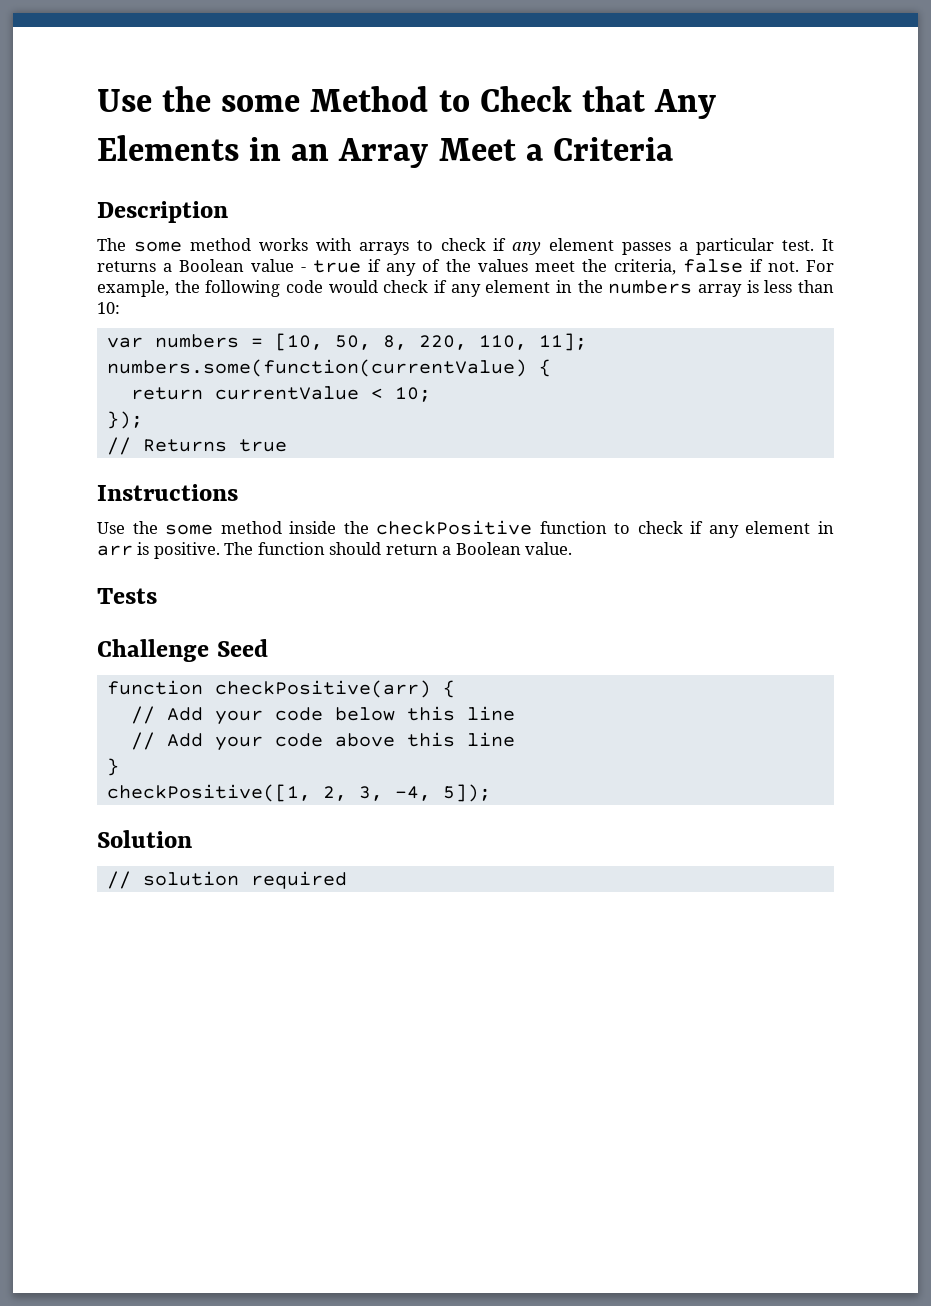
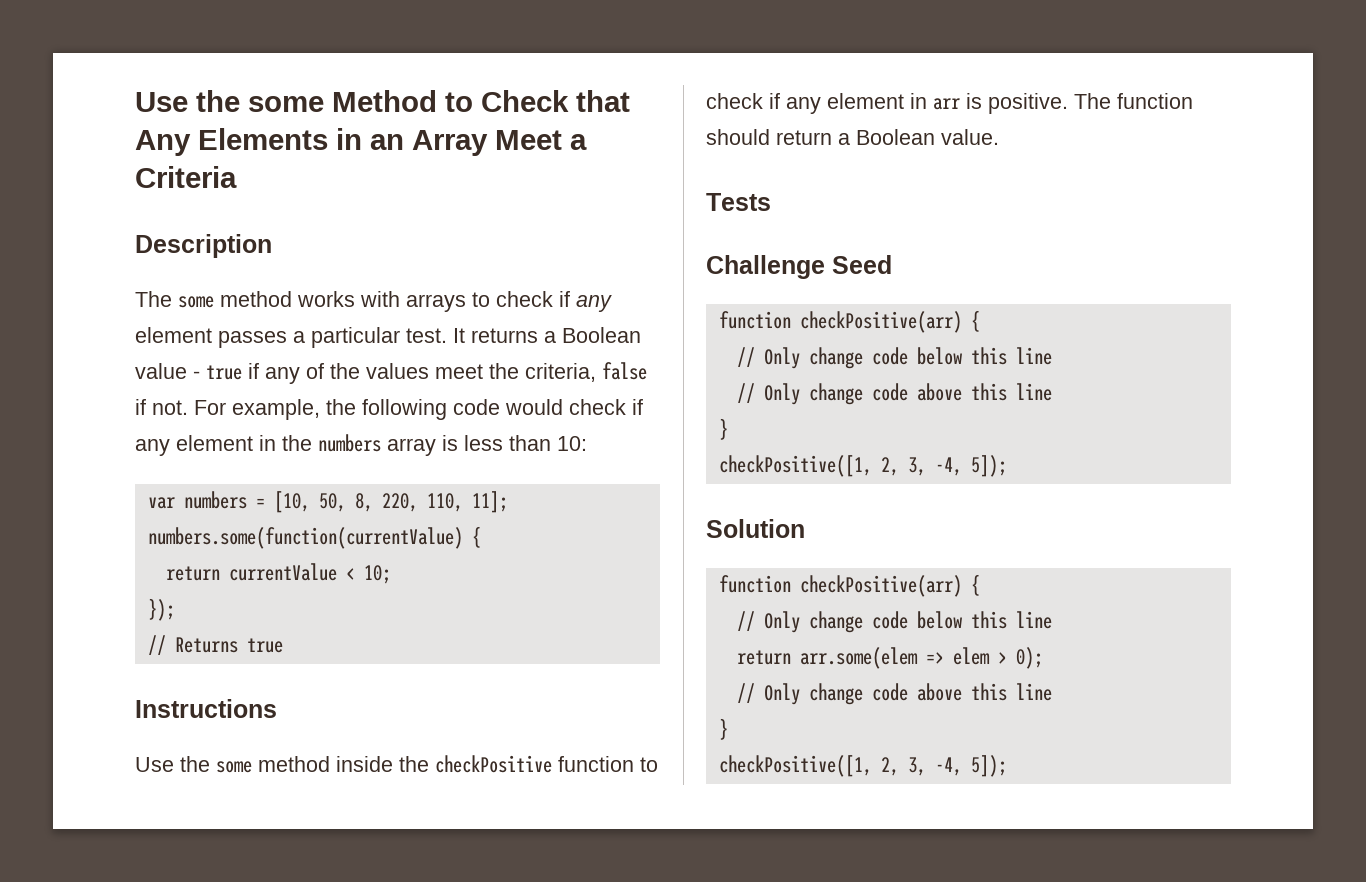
  Challenge Seed
  function checkPositive(arr) {
- // Add your code below this line
- // Add your code above this line
+ // Only change code below this line
+ // Only change code above this line
  Solution
- // solution required
+ function checkPositive(arr) {
+ // Only change code below this line
+ return arr.some(elem => elem > 0);
+ // Only change code above this line
+ }
+ checkPositive([1, 2, 3, -4, 5]);

